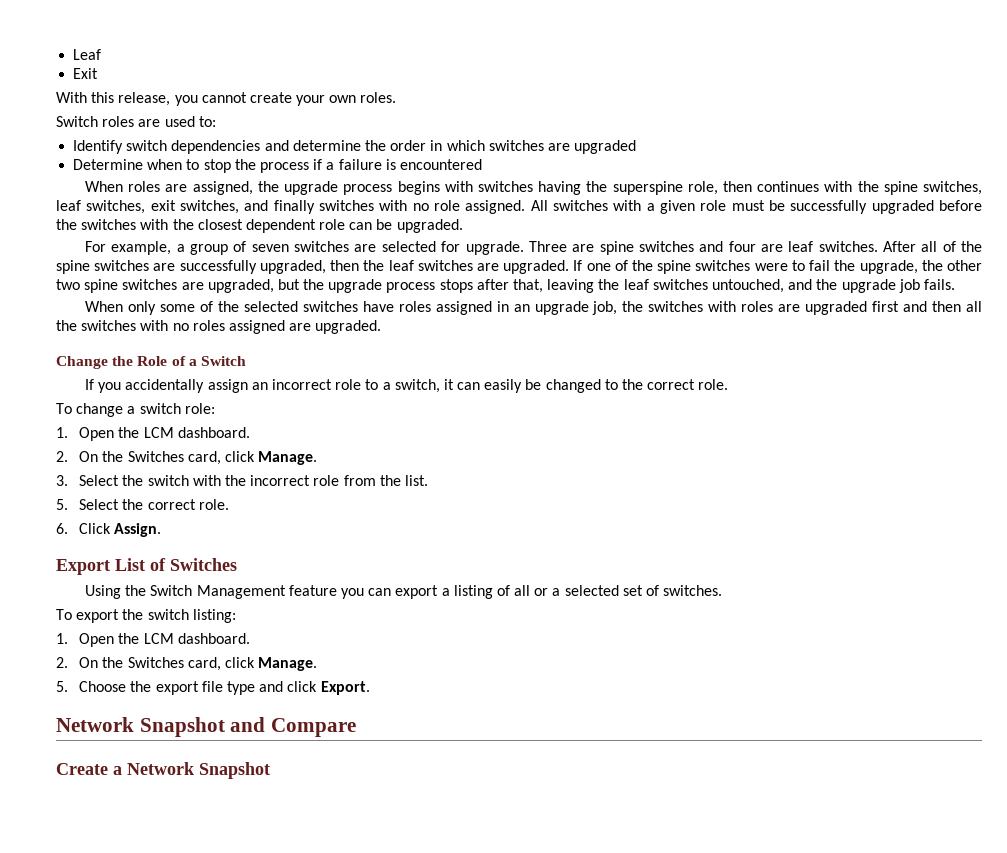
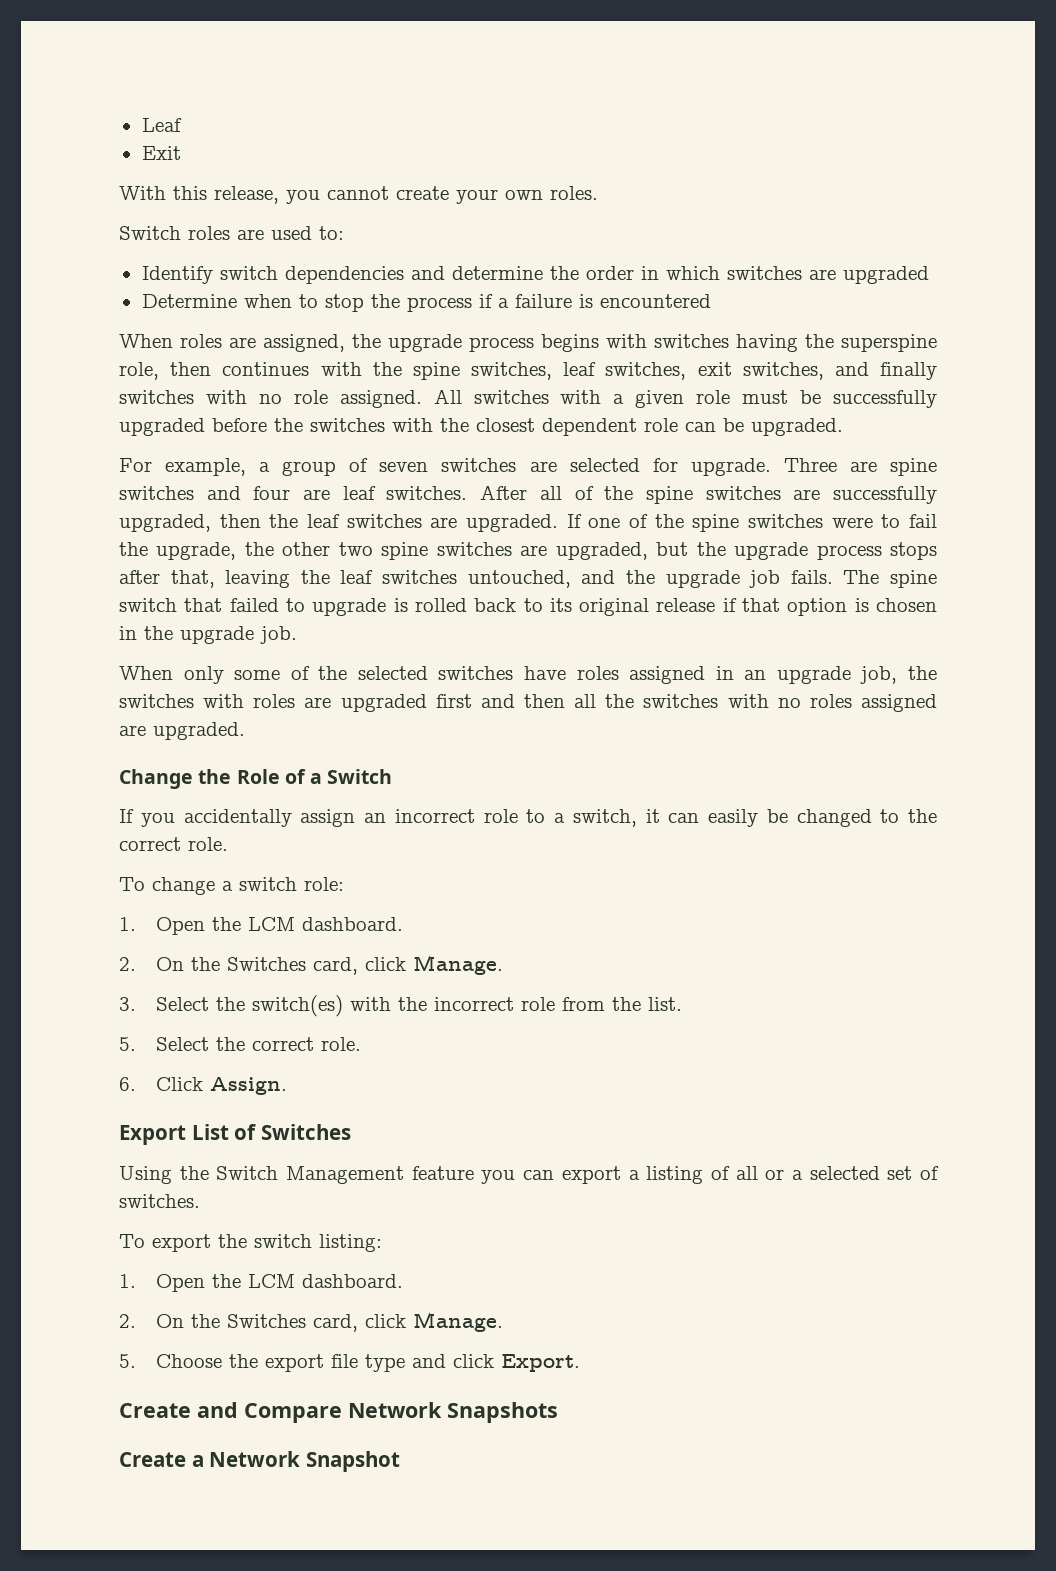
+ The spine switch that failed to upgrade is rolled back to its original release if that option is chosen in the upgrade job.
- 3. Select the switch with the incorrect role from the list.
+ 3. Select the switch(es) with the incorrect role from the list.
- Network Snapshot and Compare
+ Create and Compare Network Snapshots

